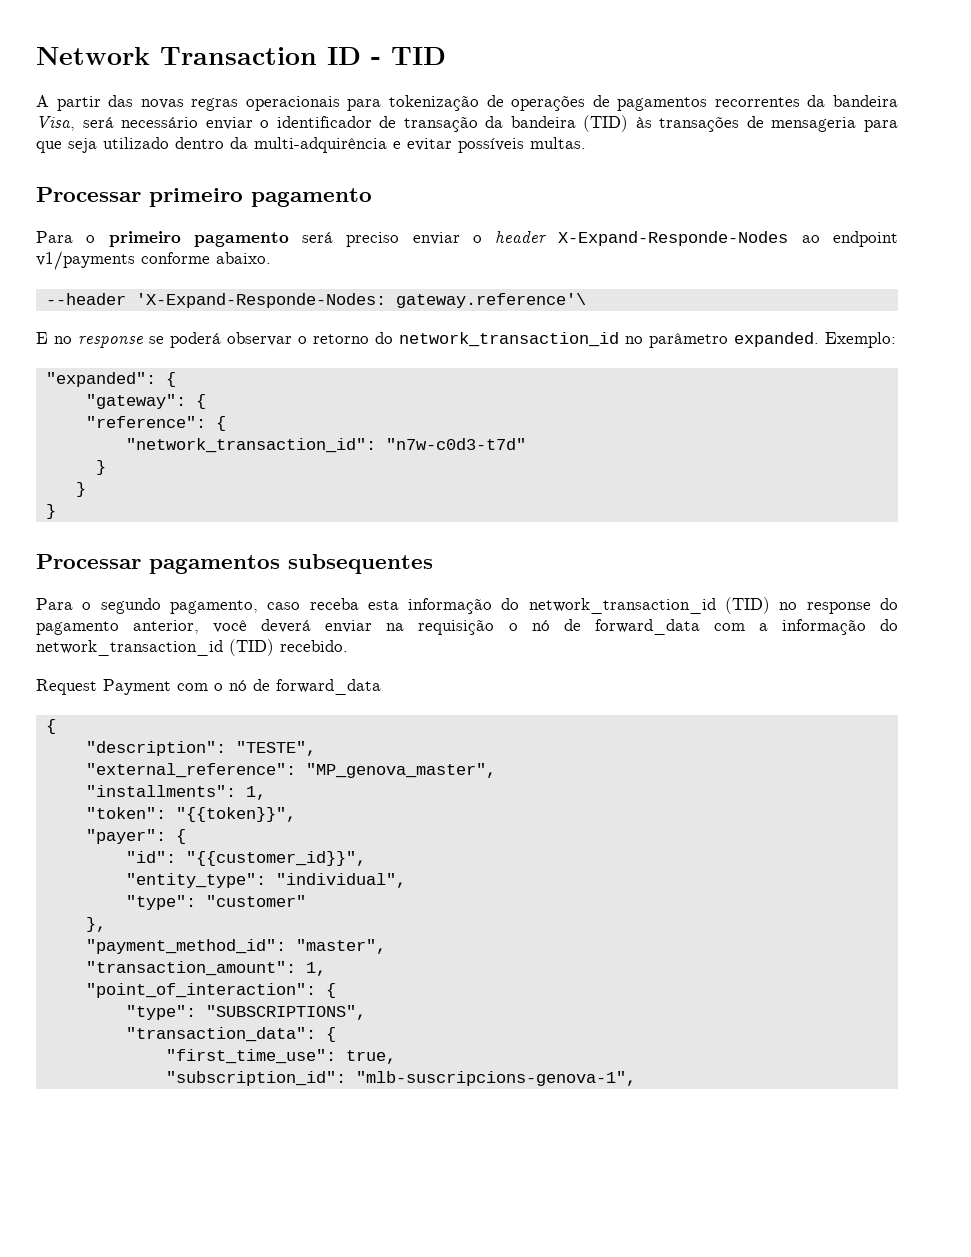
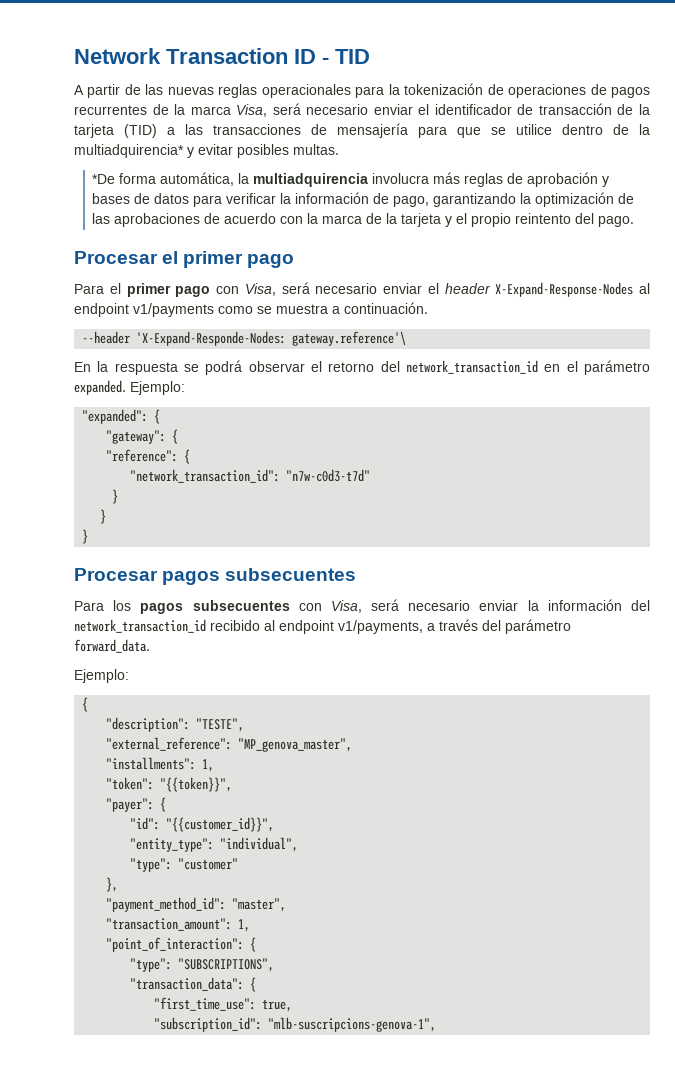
- A partir das novas regras operacionais para tokenização de operações de pagamentos recorrentes da bandeira Visa, será necessário enviar o identificador de transação da bandeira (TID) às transações de mensageria para que seja utilizado dentro da multi-adquirência e evitar possíveis multas.
- Processar primeiro pagamento
- Para o primeiro pagamento será preciso enviar o header X-Expand-Responde-Nodes ao endpoint v1/payments conforme abaixo.
+ A partir de las nuevas reglas operacionales para la tokenización de operaciones de pagos recurrentes de la marca Visa, será necesario enviar el identificador de transacción de la tarjeta (TID) a las transacciones de mensajería para que se utilice dentro de la multiadquirencia* y evitar posibles multas.
+ *De forma automática, la multiadquirencia involucra más reglas de aprobación y bases de datos para verificar la información de pago, garantizando la optimización de las aprobaciones de acuerdo con la marca de la tarjeta y el propio reintento del pago.
+ Procesar el primer pago
+ Para el primer pago con Visa, será necesario enviar el header X-Expand-Response-Nodes al endpoint v1/payments como se muestra a continuación.
  --header 'X-Expand-Responde-Nodes: gateway.reference'\
- E no response se poderá observar o retorno do network_transaction_id no parâmetro expanded. Exemplo:
+ En la respuesta se podrá observar el retorno del network_transaction_id en el parámetro expanded. Ejemplo:
- Processar pagamentos subsequentes
- Para o segundo pagamento, caso receba esta informação do network_transaction_id (TID) no response do pagamento anterior, você deverá enviar na requisição o nó de forward_data com a informação do network_transaction_id (TID) recebido.
- Request Payment com o nó de forward_data
+ Procesar pagos subsecuentes
+ Para los pagos subsecuentes con Visa, será necesario enviar la información del network_transaction_id recibido al endpoint v1/payments, a través del parámetro forward_data.
+ Ejemplo:

